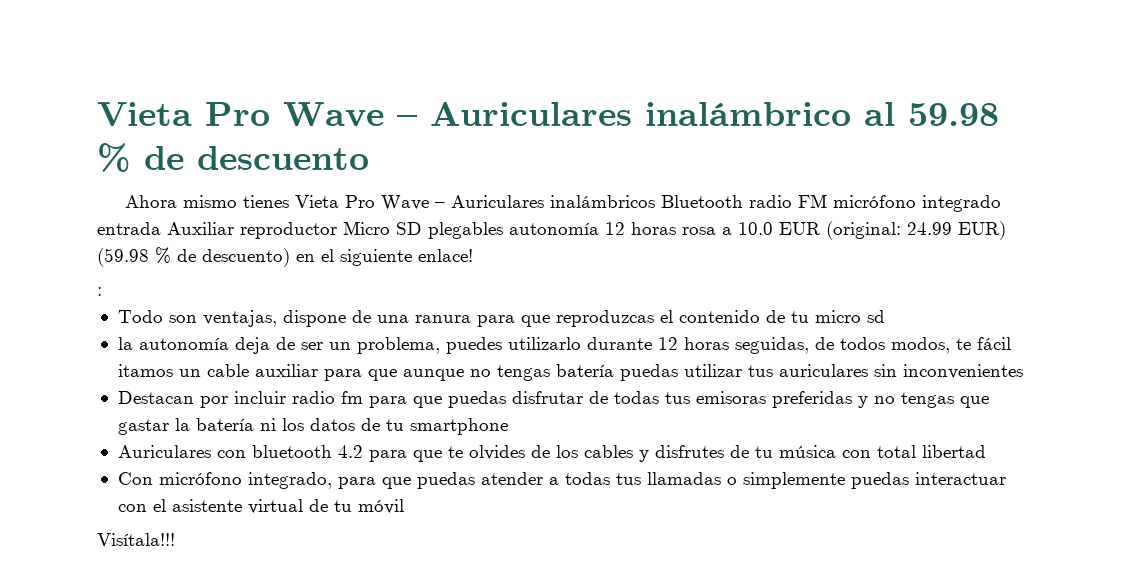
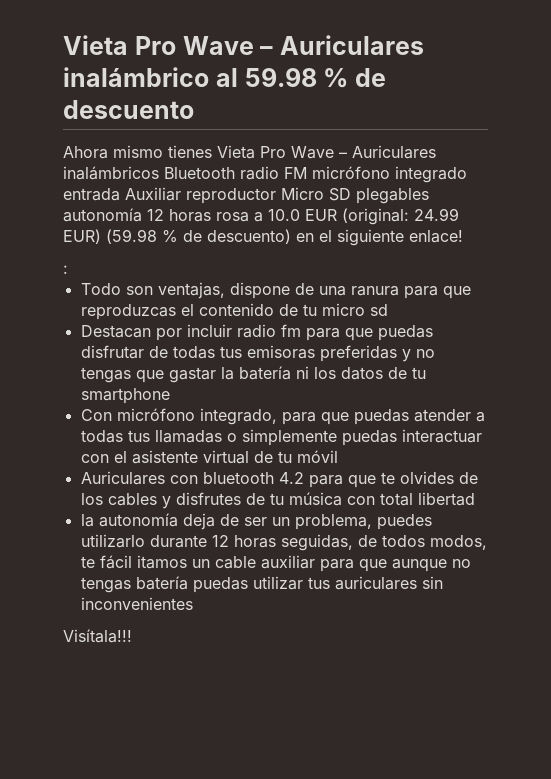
+ Destacan por incluir radio fm para que puedas disfrutar de todas tus emisoras preferidas y no tengas que gastar la batería ni los datos de tu smartphone
+ Con micrófono integrado, para que puedas atender a todas tus llamadas o simplemente puedas interactuar con el asistente virtual de tu móvil
+ Auriculares con bluetooth 4.2 para que te olvides de los cables y disfrutes de tu música con total libertad
- Destacan por incluir radio fm para que puedas disfrutar de todas tus emisoras preferidas y no tengas que gastar la batería ni los datos de tu smartphone
- Auriculares con bluetooth 4.2 para que te olvides de los cables y disfrutes de tu música con total libertad
- Con micrófono integrado, para que puedas atender a todas tus llamadas o simplemente puedas interactuar con el asistente virtual de tu móvil

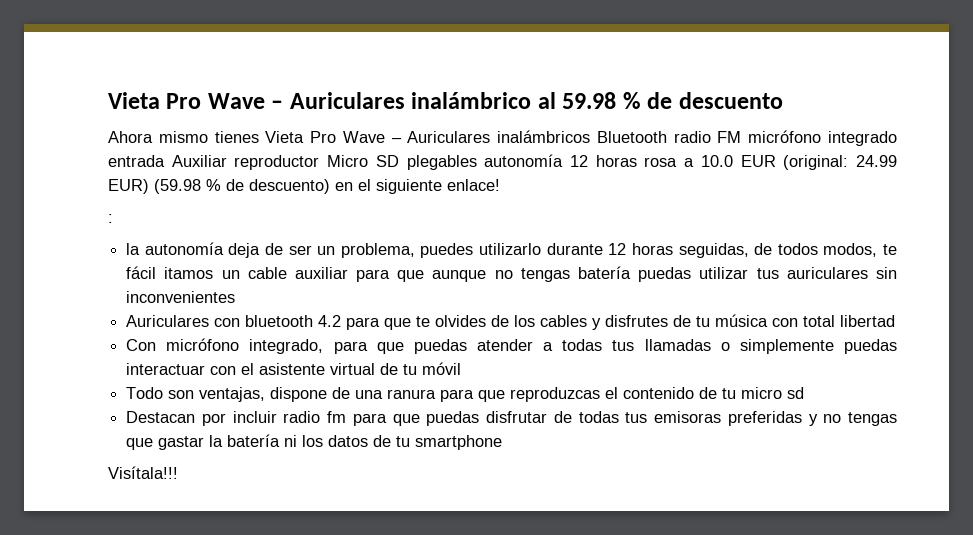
+ la autonomía deja de ser un problema, puedes utilizarlo durante 12 horas seguidas, de todos modos, te fácil itamos un cable auxiliar para que aunque no tengas batería puedas utilizar tus auriculares sin inconvenientes
+ Auriculares con bluetooth 4.2 para que te olvides de los cables y disfrutes de tu música con total libertad
+ Con micrófono integrado, para que puedas atender a todas tus llamadas o simplemente puedas interactuar con el asistente virtual de tu móvil
- Con micrófono integrado, para que puedas atender a todas tus llamadas o simplemente puedas interactuar con el asistente virtual de tu móvil
- Auriculares con bluetooth 4.2 para que te olvides de los cables y disfrutes de tu música con total libertad
- la autonomía deja de ser un problema, puedes utilizarlo durante 12 horas seguidas, de todos modos, te fácil itamos un cable auxiliar para que aunque no tengas batería puedas utilizar tus auriculares sin inconvenientes

